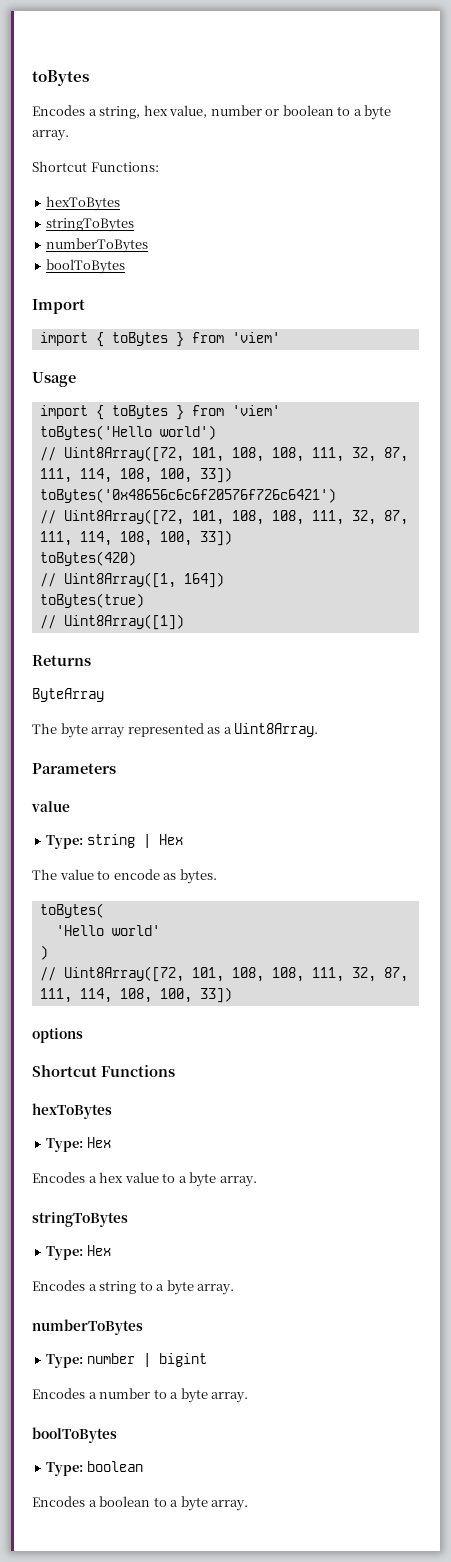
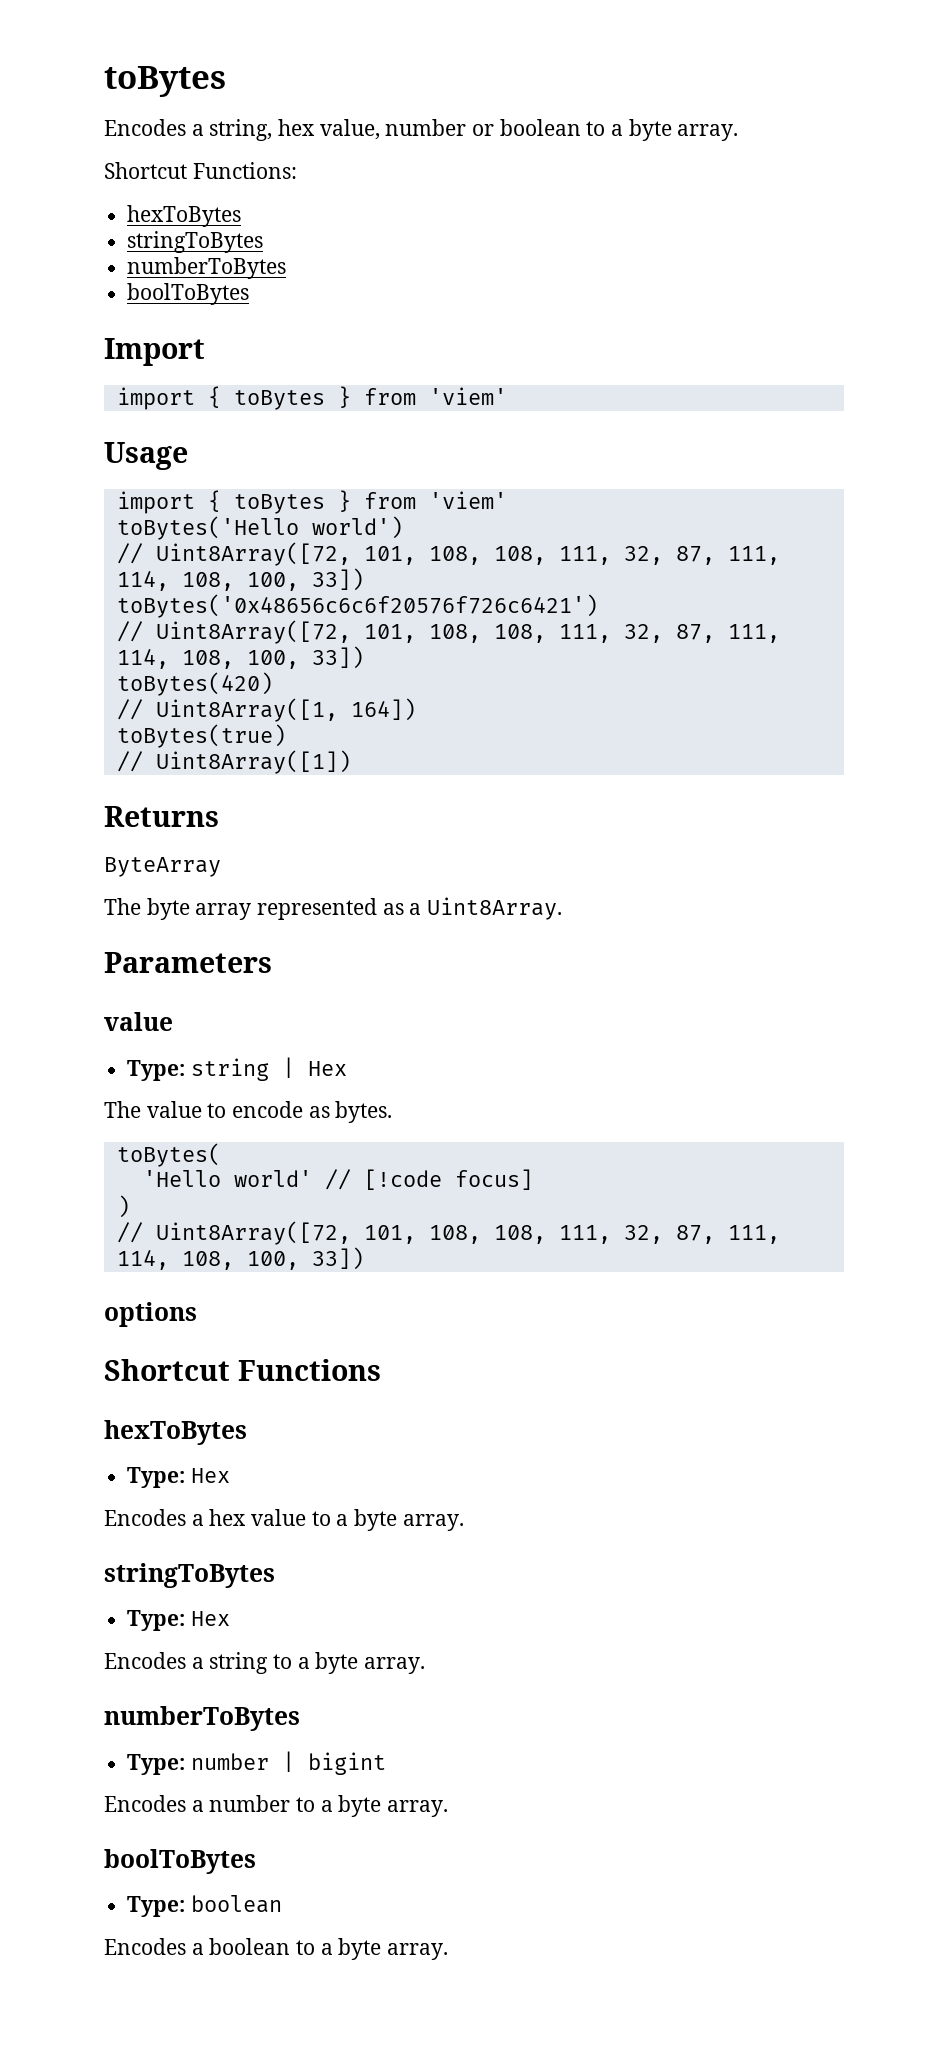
- 'Hello world'
+ 'Hello world' // [!code focus]

